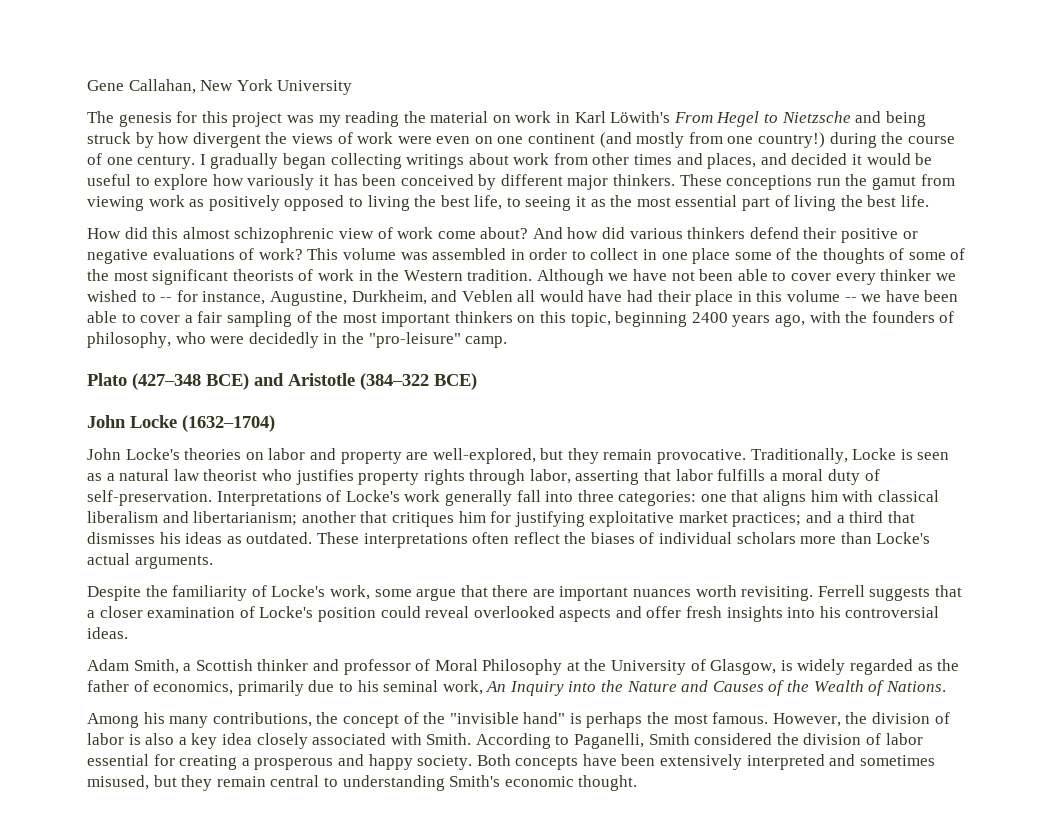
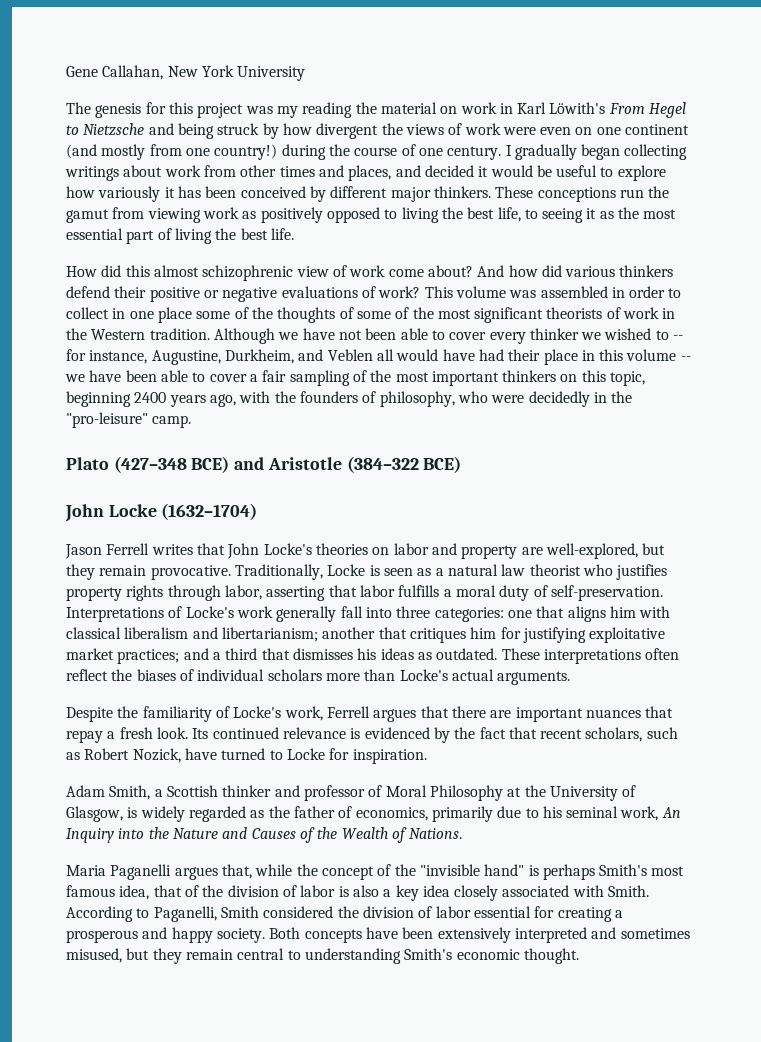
- John Locke's theories on labor and property are well-explored, but they remain provocative.
+ Jason Ferrell writes that John Locke's theories on labor and property are well-explored, but they remain provocative.
- Despite the familiarity of Locke's work, some argue that there are important nuances worth revisiting. Ferrell suggests that a closer examination of Locke's position could reveal overlooked aspects and offer fresh insights into his controversial ideas.
+ Despite the familiarity of Locke's work, Ferrell argues that there are important nuances that repay a fresh look. Its continued relevance is evidenced by the fact that recent scholars, such as Robert Nozick, have turned to Locke for inspiration.
- Among his many contributions, the concept of the "invisible hand" is perhaps the most famous. However, the division of labor is also a key idea closely associated with Smith.
+ Maria Paganelli argues that, while the concept of the "invisible hand" is perhaps Smith's most famous idea, that of the division of labor is also a key idea closely associated with Smith.

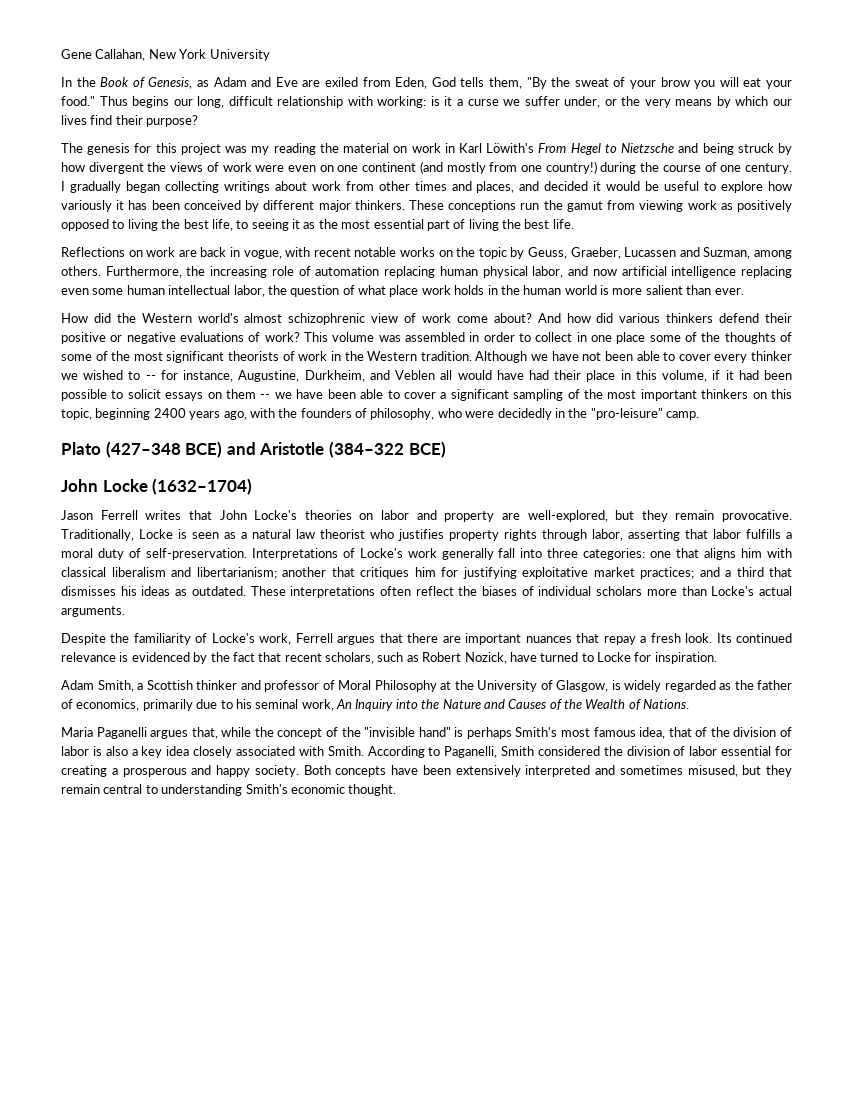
+ In the Book of Genesis, as Adam and Eve are exiled from Eden, God tells them, "By the sweat of your brow you will eat your food." Thus begins our long, difficult relationship with working: is it a curse we suffer under, or the very means by which our lives find their purpose?
+ Reflections on work are back in vogue, with recent notable works on the topic by Geuss, Graeber, Lucassen and Suzman, among others. Furthermore, the increasing role of automation replacing human physical labor, and now artificial intelligence replacing even some human intellectual labor, the question of what place work holds in the human world is more salient than ever.
- How did this almost schizophrenic view of work come about?
+ How did the Western world's almost schizophrenic view of work come about?
- Although we have not been able to cover every thinker we wished to -- for instance, Augustine, Durkheim, and Veblen all would have had their place in this volume -- we have been able to cover a fair sampling of the most important thinkers on this topic, beginning 2400 years ago, with the founders of philosophy, who were decidedly in the "pro-leisure" camp.
+ Although we have not been able to cover every thinker we wished to -- for instance, Augustine, Durkheim, and Veblen all would have had their place in this volume, if it had been possible to solicit essays on them -- we have been able to cover a significant sampling of the most important thinkers on this topic, beginning 2400 years ago, with the founders of philosophy, who were decidedly in the "pro-leisure" camp.

